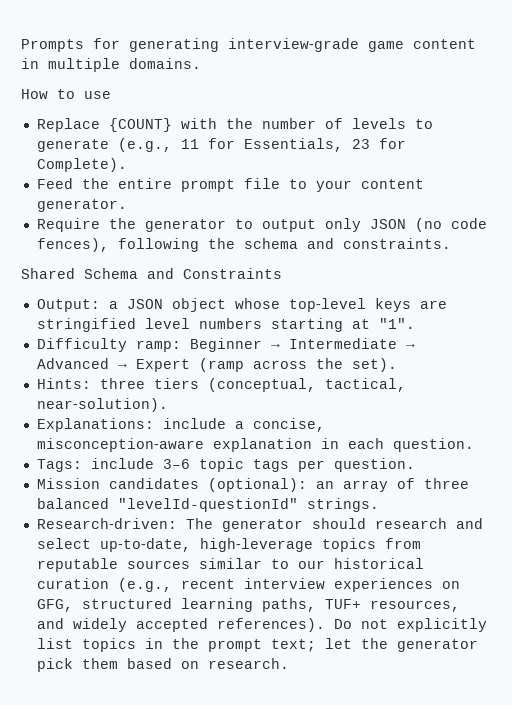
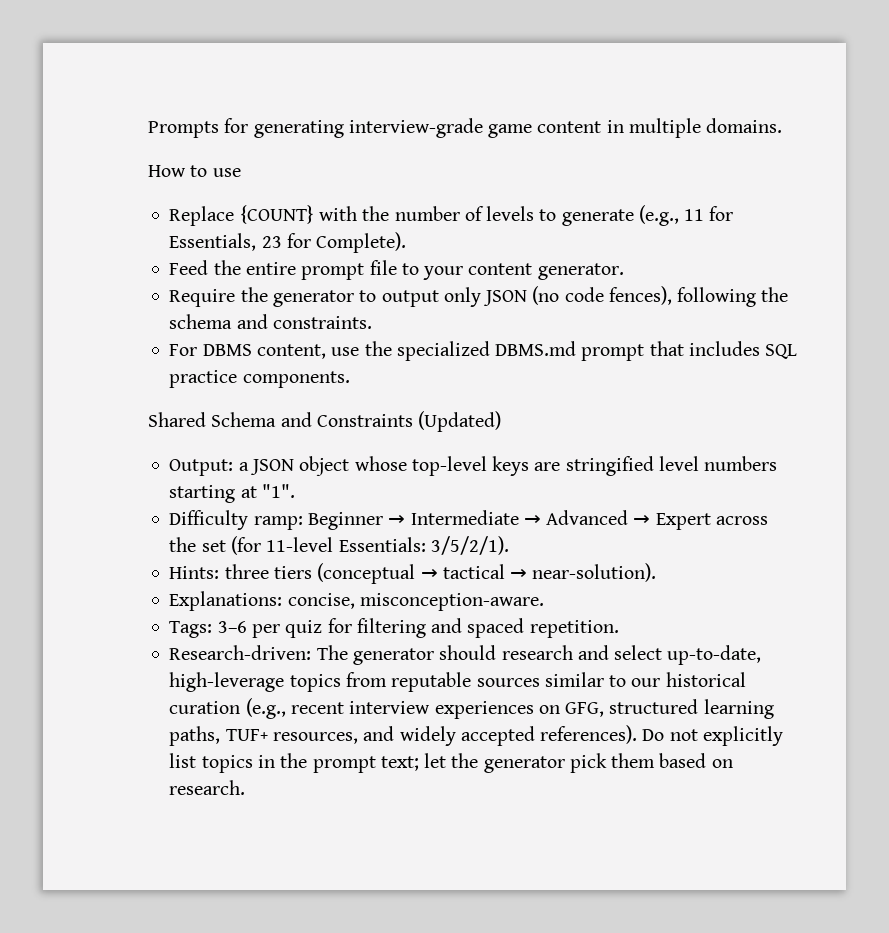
+ For DBMS content, use the specialized DBMS.md prompt that includes SQL practice components.
- Shared Schema and Constraints
+ Shared Schema and Constraints (Updated)
- Difficulty ramp: Beginner → Intermediate → Advanced → Expert (ramp across the set).
- Hints: three tiers (conceptual, tactical, near‑solution).
- Explanations: include a concise, misconception‑aware explanation in each question.
- Tags: include 3–6 topic tags per question.
- Mission candidates (optional): an array of three balanced "levelId-questionId" strings.
+ Difficulty ramp: Beginner → Intermediate → Advanced → Expert across the set (for 11‑level Essentials: 3/5/2/1).
+ Hints: three tiers (conceptual → tactical → near‑solution).
+ Explanations: concise, misconception‑aware.
+ Tags: 3–6 per quiz for filtering and spaced repetition.

